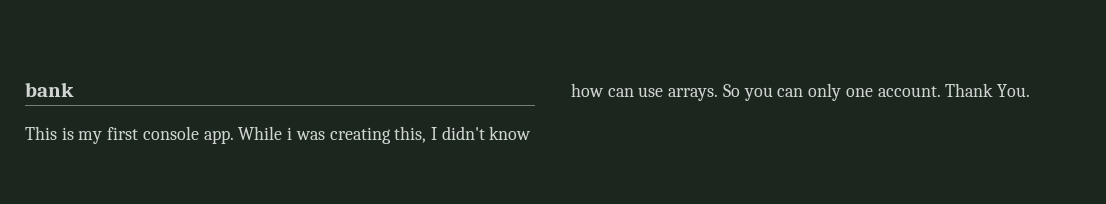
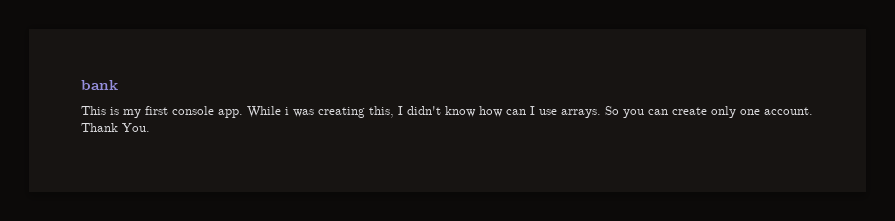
- While i was creating this, I didn't know how can use arrays.
+ While i was creating this, I didn't know how can I use arrays.
- So you can only one account.
+ So you can create only one account.

